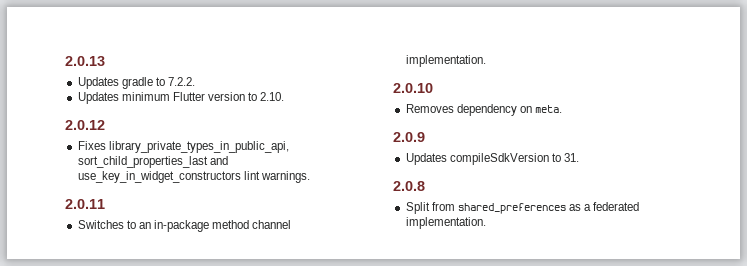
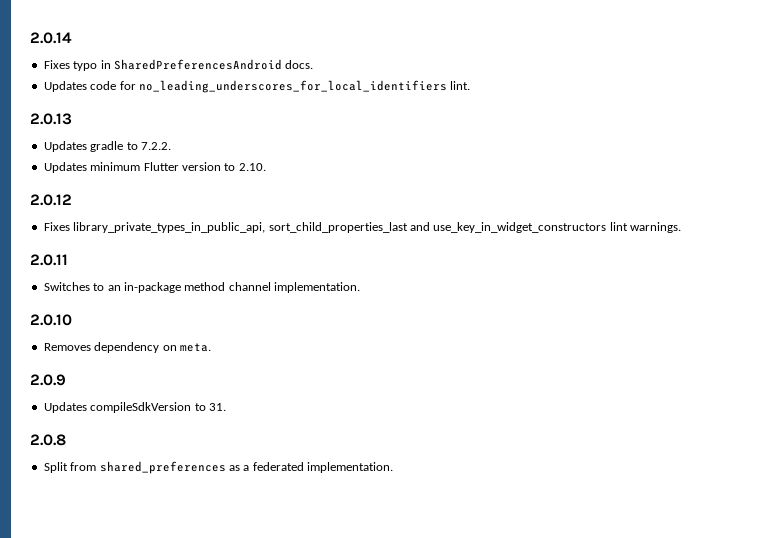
+ 2.0.14
+ Fixes typo in SharedPreferencesAndroid docs.
+ Updates code for no_leading_underscores_for_local_identifiers lint.

